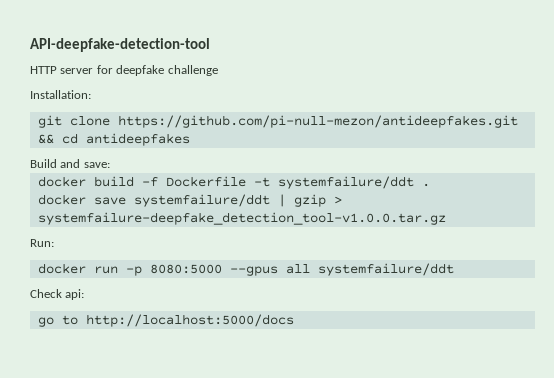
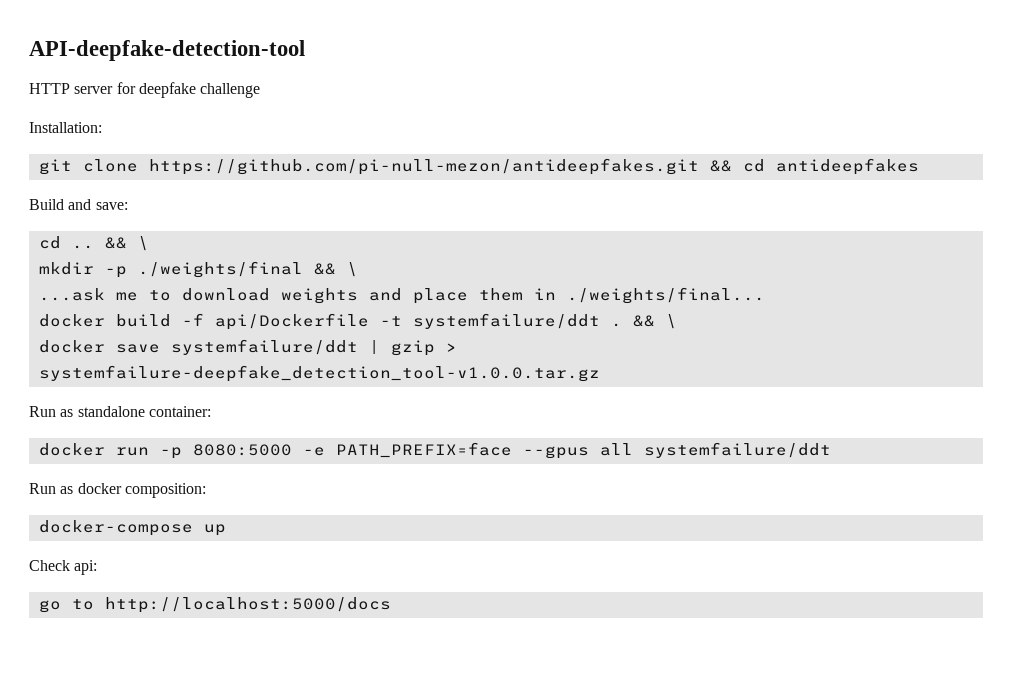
+ cd .. && \
+ mkdir -p ./weights/final && \
+ ...ask me to download weights and place them in ./weights/final...
- docker build -f Dockerfile -t systemfailure/ddt .
+ docker build -f api/Dockerfile -t systemfailure/ddt . && \
- Run:
+ Run as standalone container:
- docker run -p 8080:5000 --gpus all systemfailure/ddt
+ docker run -p 8080:5000 -e PATH_PREFIX=face --gpus all systemfailure/ddt
+ Run as docker composition:
+ docker-compose up

